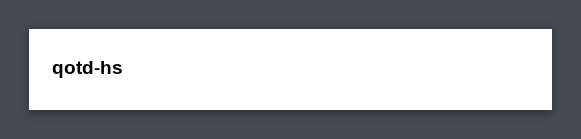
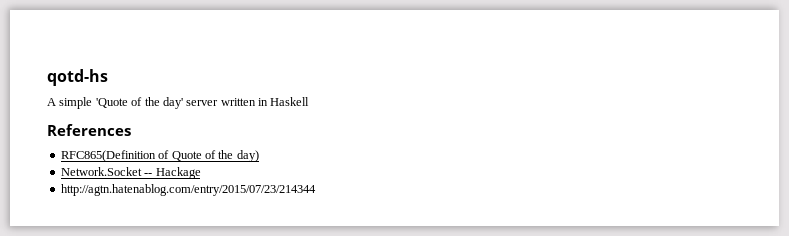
+ A simple 'Quote of the day' server written in Haskell
+ References
+ RFC865(Definition of Quote of the day)
+ Network.Socket -- Hackage
+ http://agtn.hatenablog.com/entry/2015/07/23/214344

